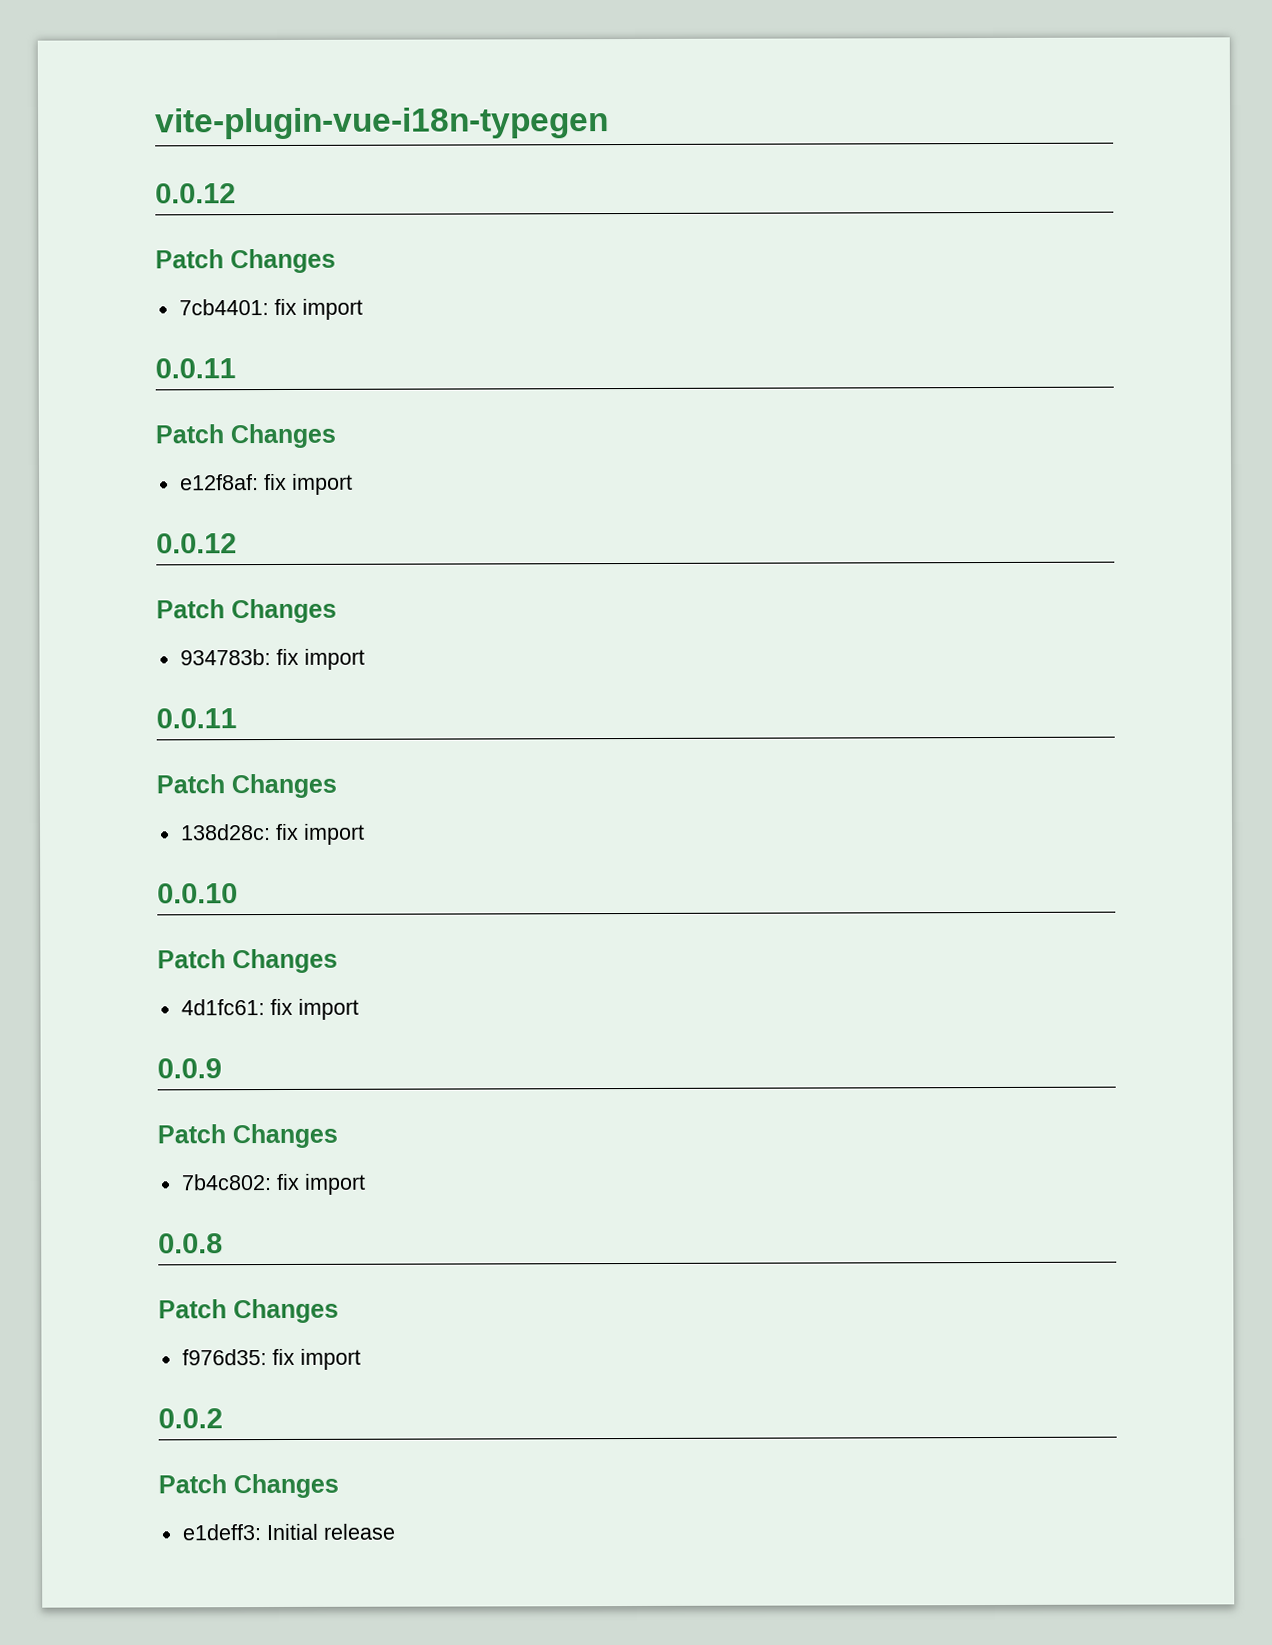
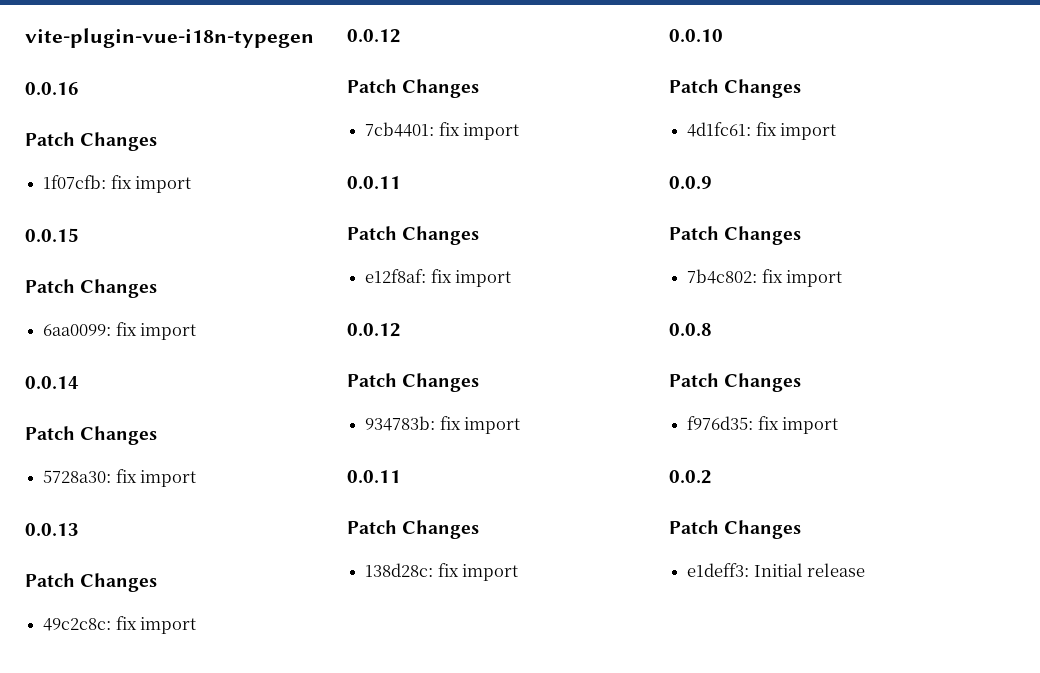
+ 0.0.16
+ Patch Changes
+ 1f07cfb: fix import
+ 0.0.15
+ Patch Changes
+ 6aa0099: fix import
+ 0.0.14
+ Patch Changes
+ 5728a30: fix import
+ 0.0.13
+ Patch Changes
+ 49c2c8c: fix import

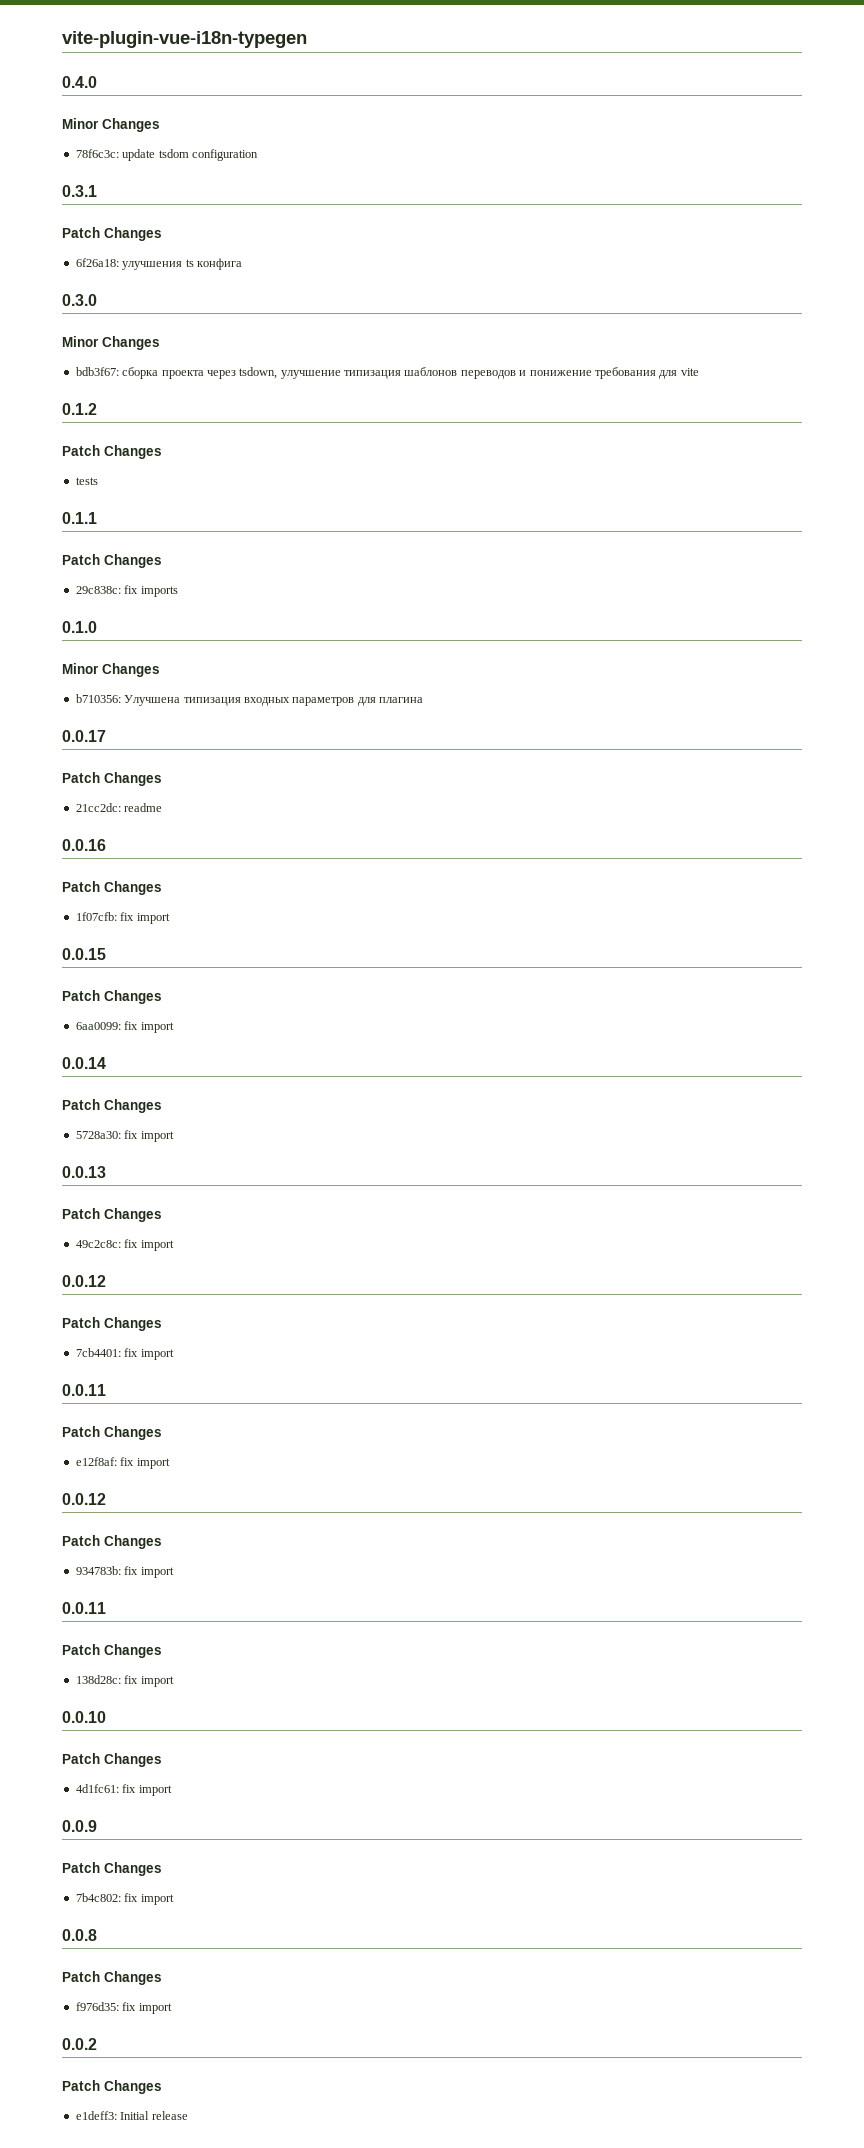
+ 0.4.0
+ Minor Changes
+ 78f6c3c: update tsdom configuration
+ 0.3.1
+ Patch Changes
+ 6f26a18: улучшения ts конфига
+ 0.3.0
+ Minor Changes
+ bdb3f67: сборка проекта через tsdown, улучшение типизация шаблонов переводов и понижение требования для vite
+ 0.1.2
+ Patch Changes
+ tests
+ 0.1.1
+ Patch Changes
+ 29c838c: fix imports
+ 0.1.0
+ Minor Changes
+ b710356: Улучшена типизация входных параметров для плагина
+ 0.0.17
+ Patch Changes
+ 21cc2dc: readme

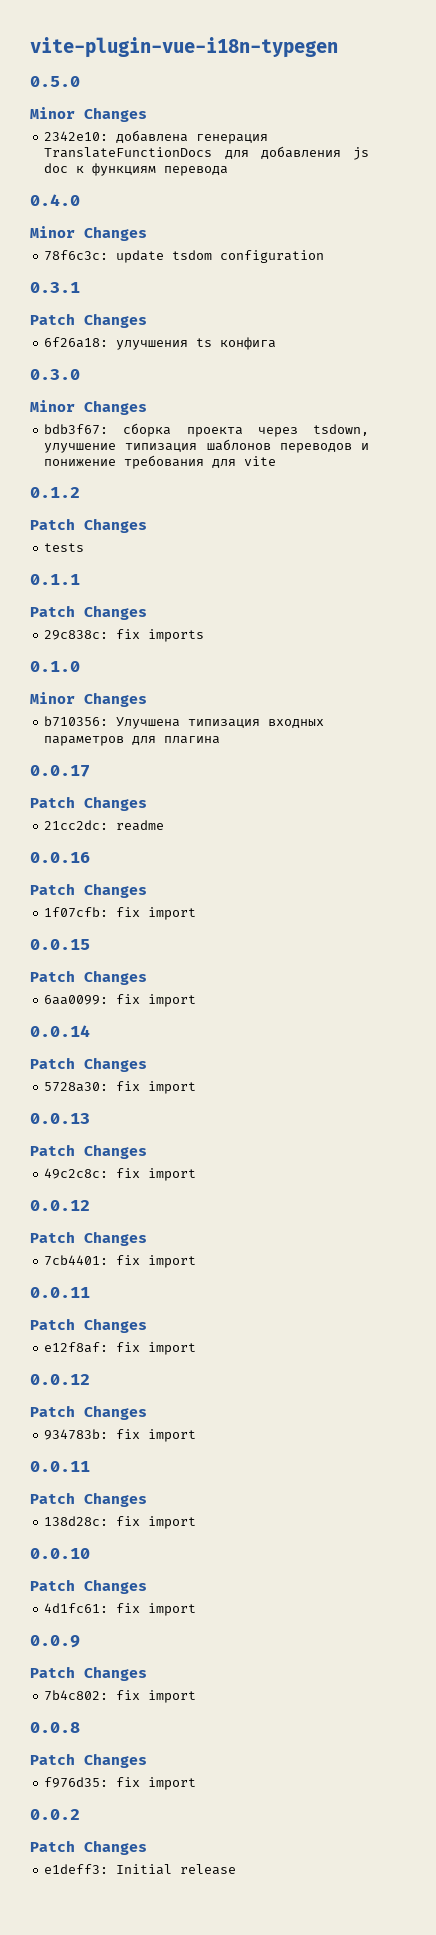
+ 0.5.0
+ Minor Changes
+ 2342e10: добавлена генерация TranslateFunctionDocs для добавления js doc к функциям перевода

